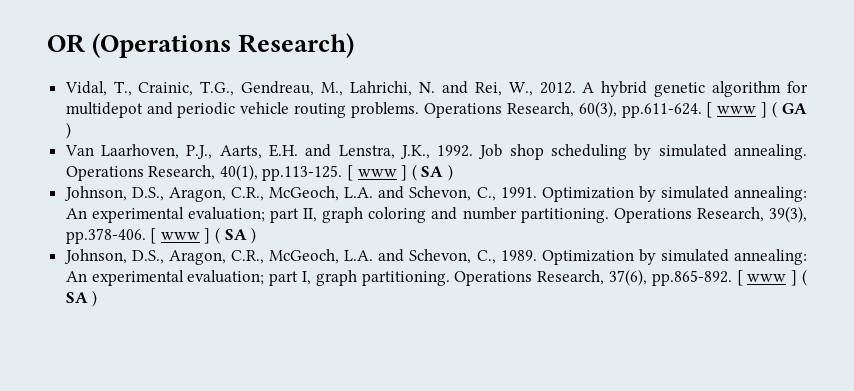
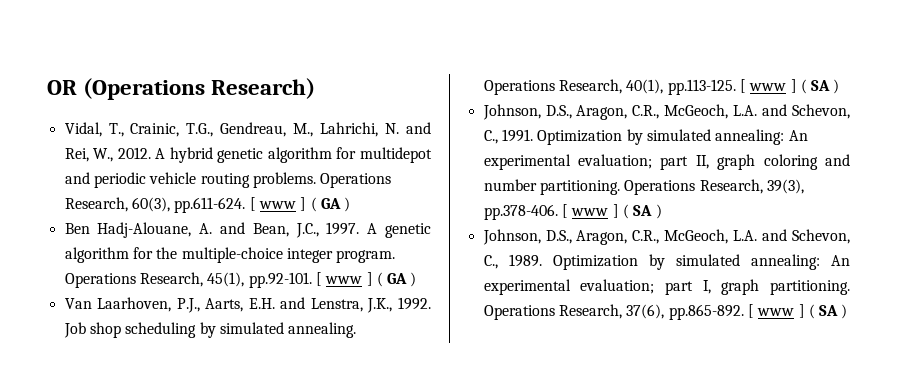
+ Ben Hadj-Alouane, A. and Bean, J.C., 1997. A genetic algorithm for the multiple-choice integer program. Operations Research, 45(1), pp.92-101. [ www ] ( GA )

